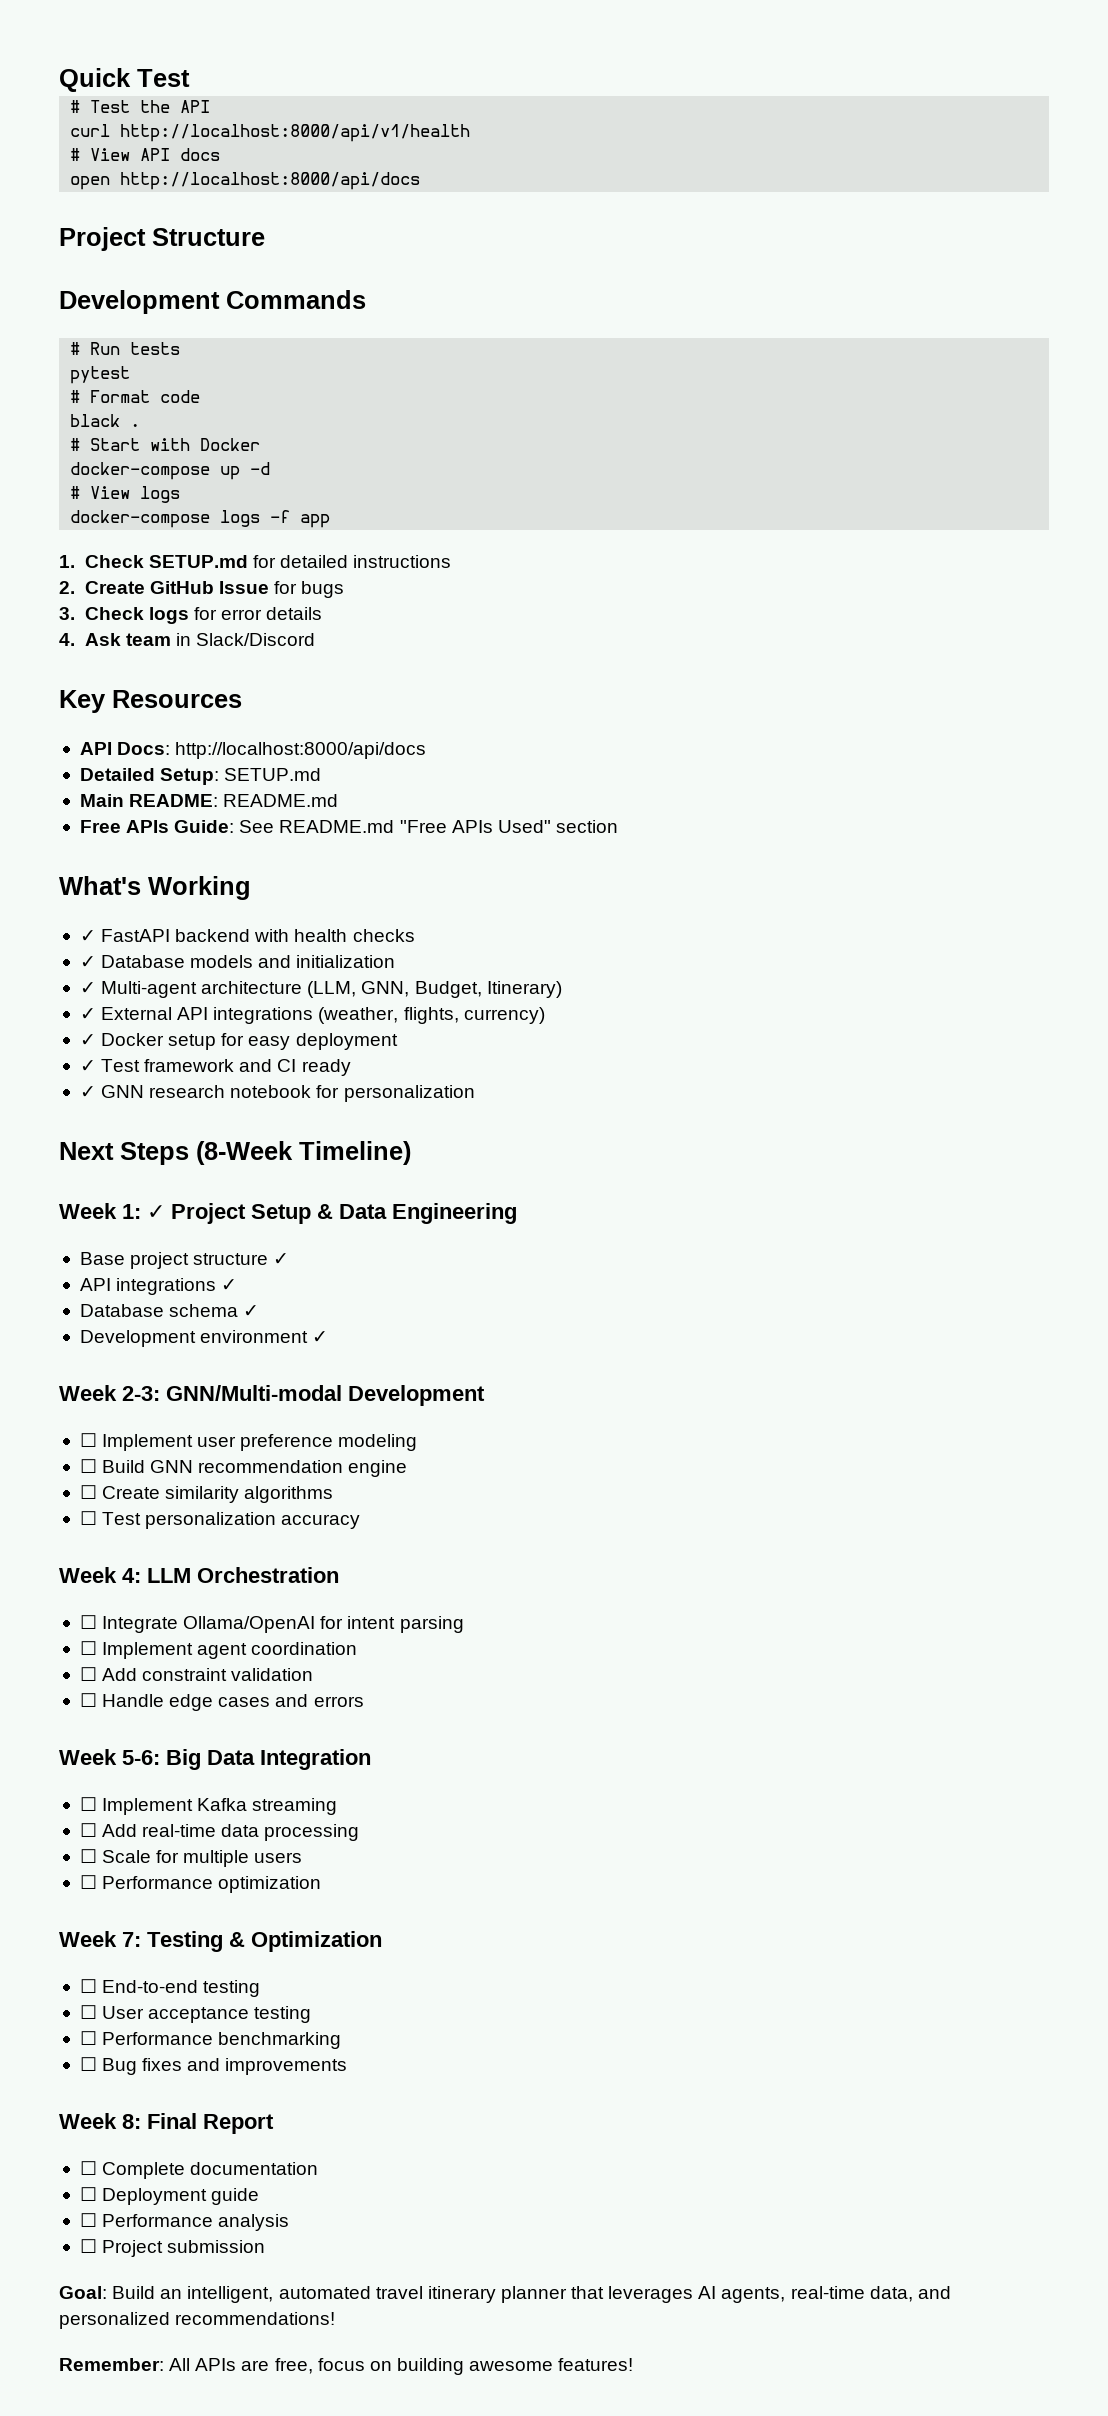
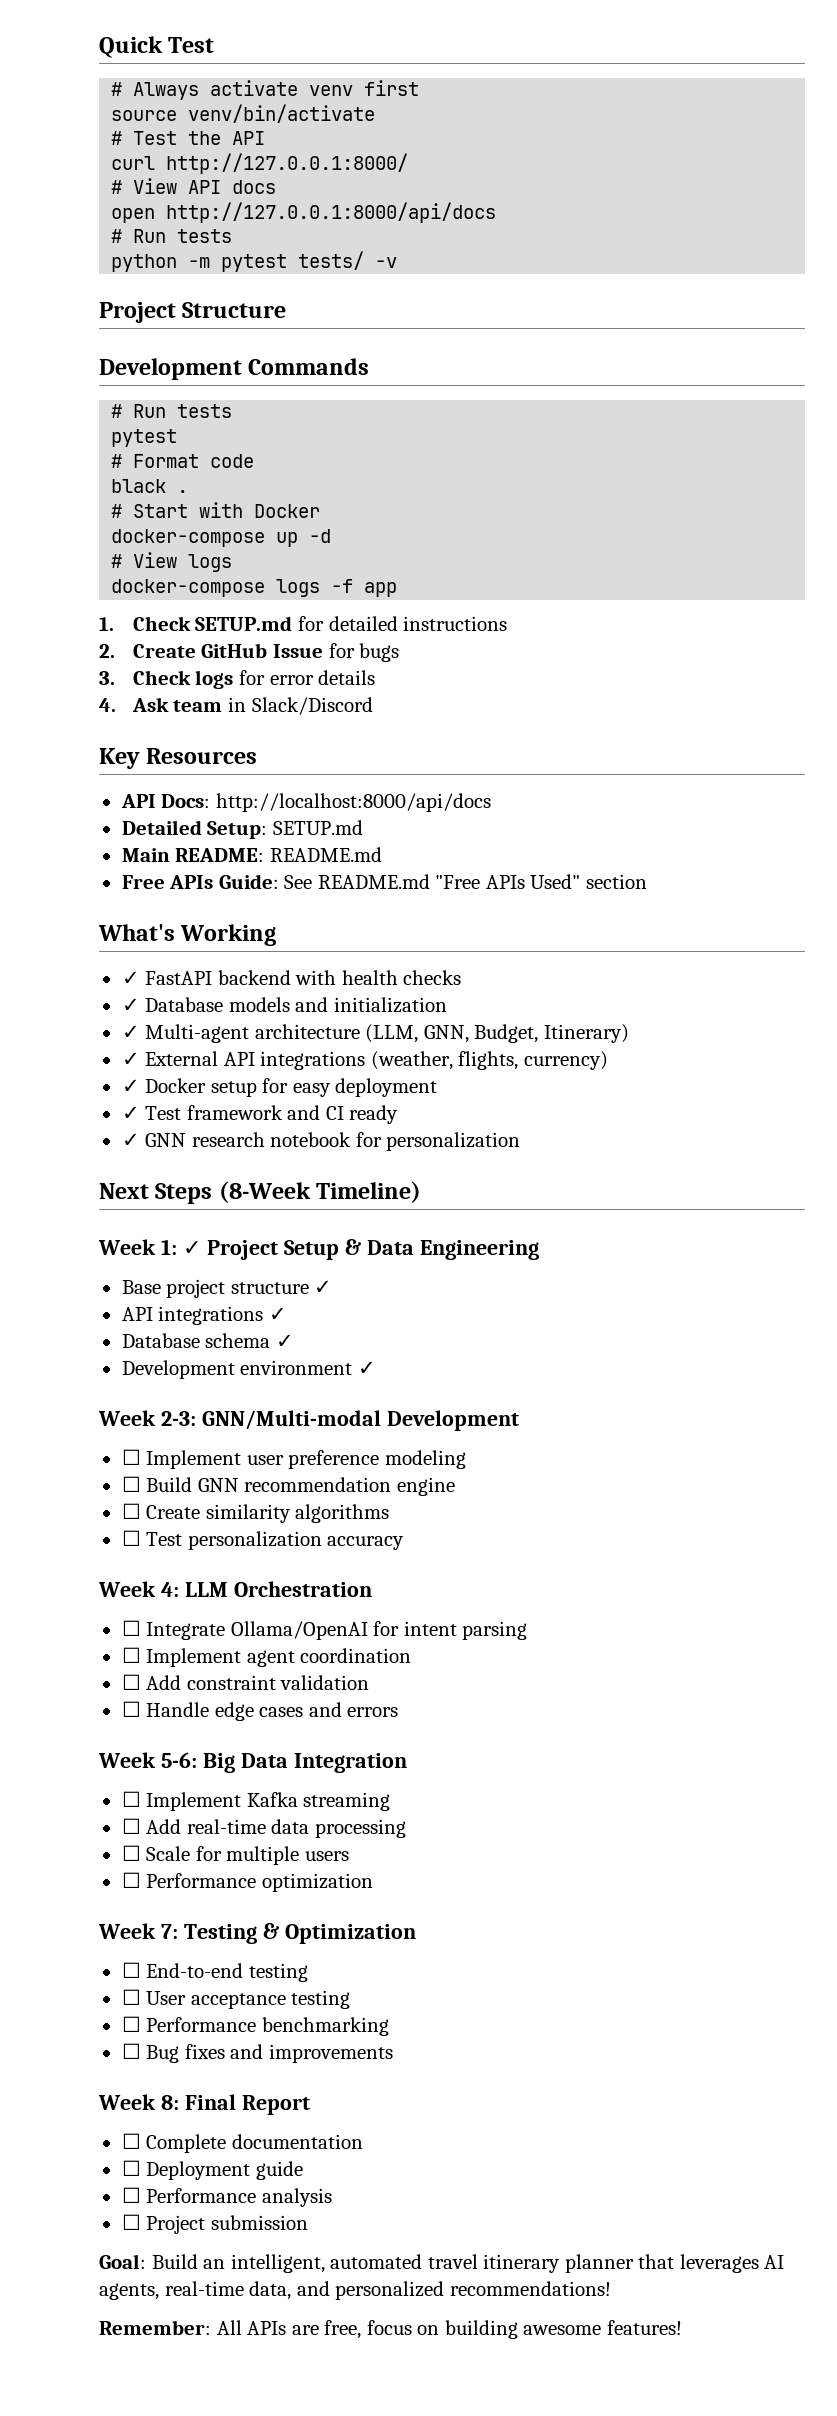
+ # Always activate venv first
+ source venv/bin/activate
- curl http://localhost:8000/api/v1/health
+ curl http://127.0.0.1:8000/
- open http://localhost:8000/api/docs
+ open http://127.0.0.1:8000/api/docs
+ # Run tests
+ python -m pytest tests/ -v

